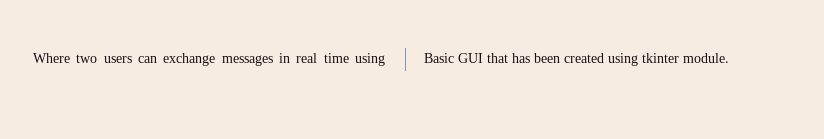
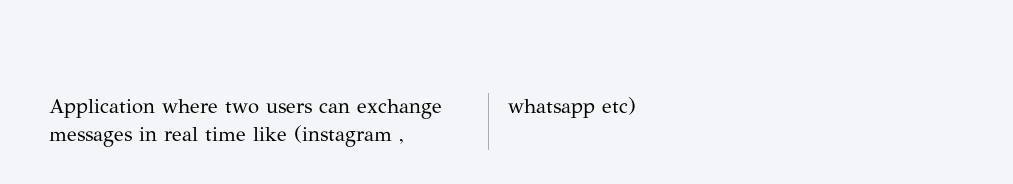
- Where two users can exchange messages in real time using Basic GUI that has been created using tkinter module.
+ Application where two users can exchange messages in real time like (instagram , whatsapp etc)

